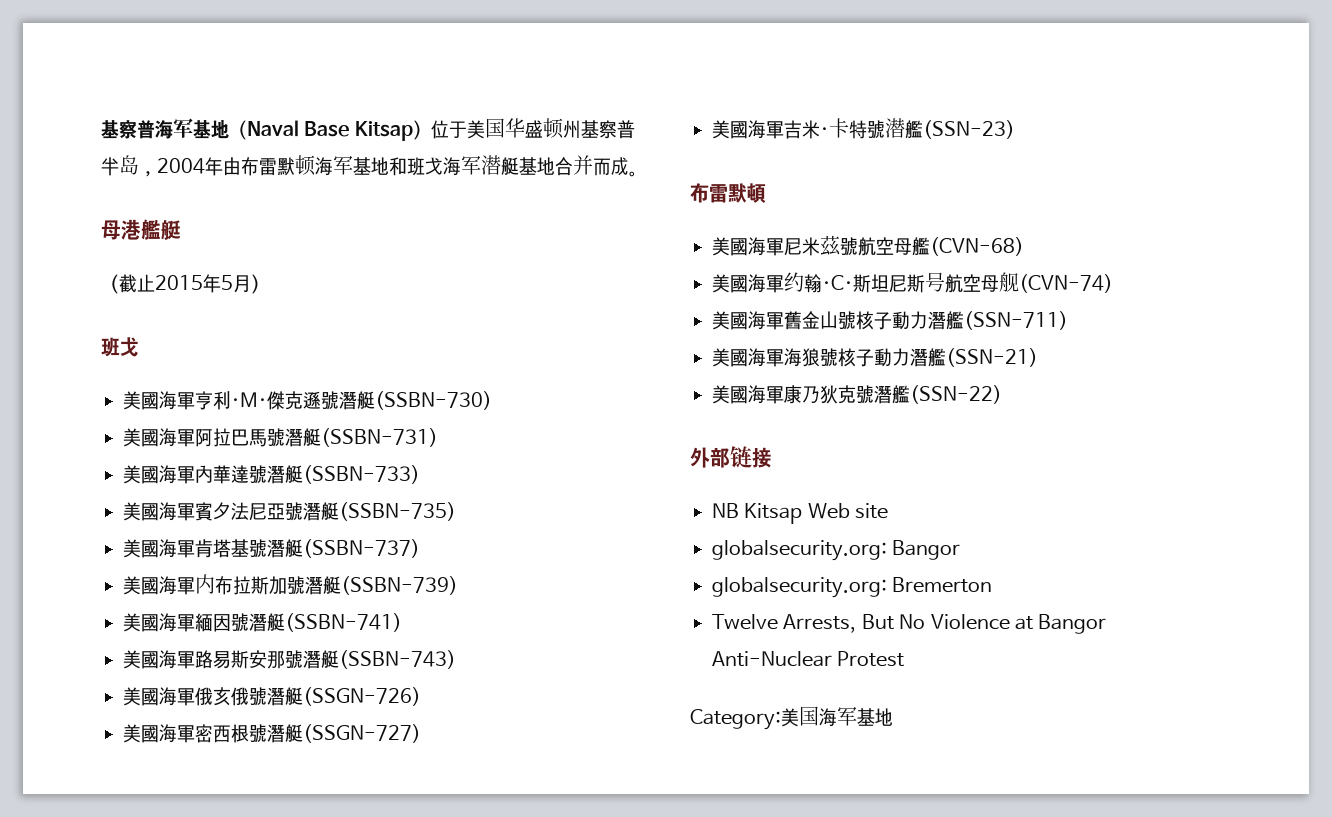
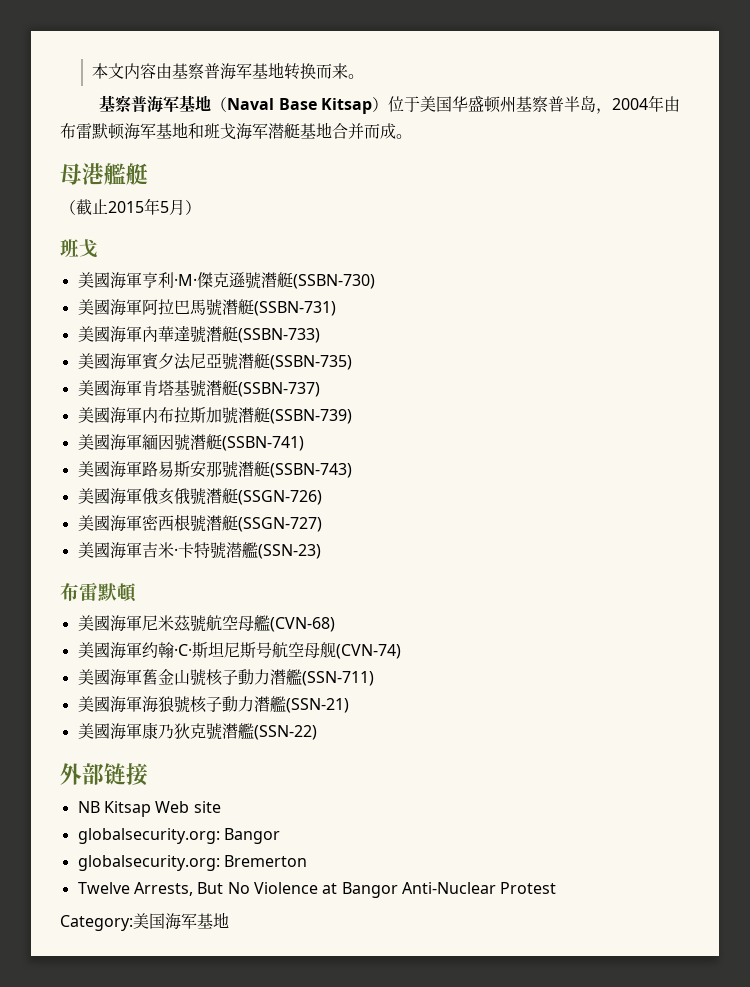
+ 本文内容由基察普海军基地转换而来。

